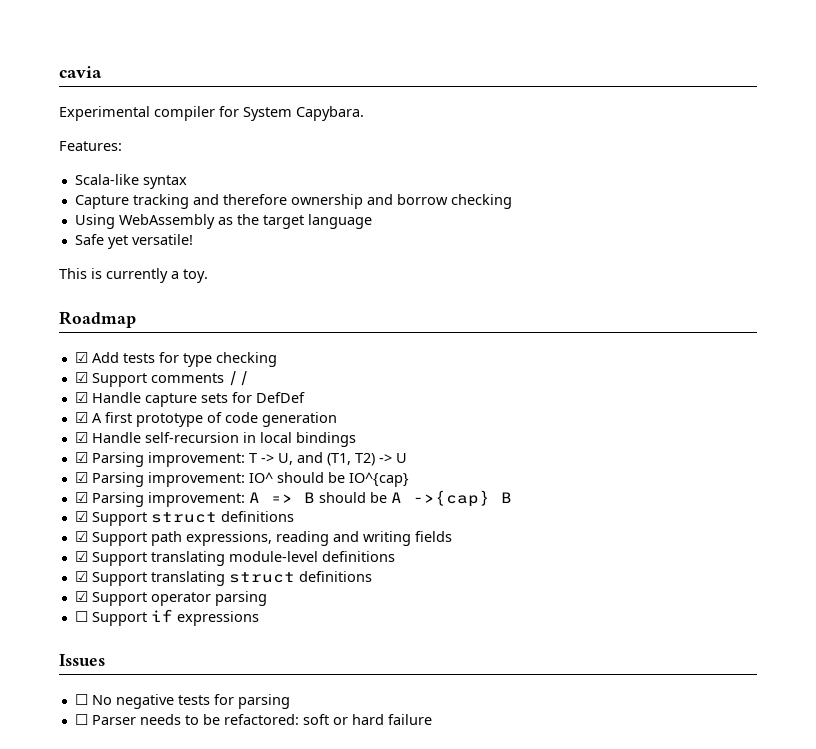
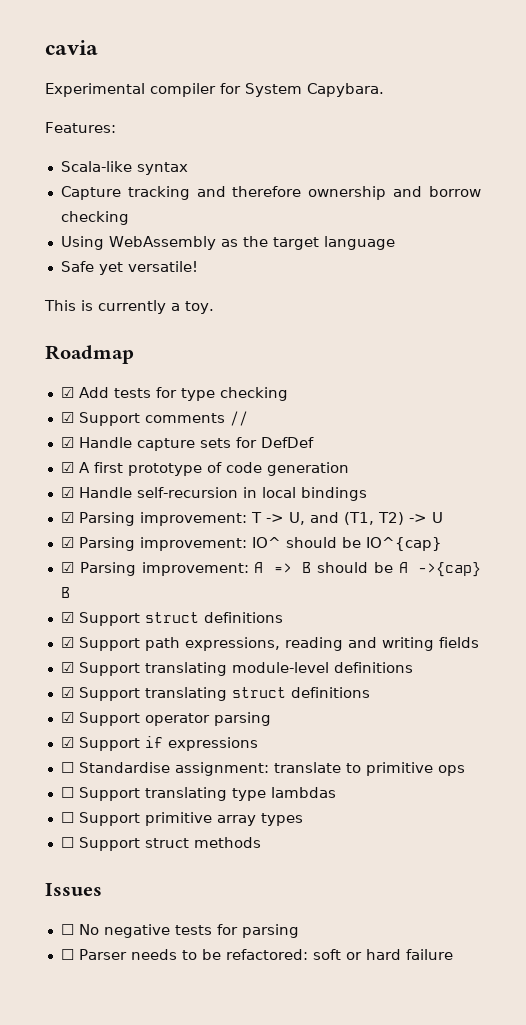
- ☐ Support if expressions
+ ☑ Support if expressions
+ ☐ Standardise assignment: translate to primitive ops
+ ☐ Support translating type lambdas
+ ☐ Support primitive array types
+ ☐ Support struct methods

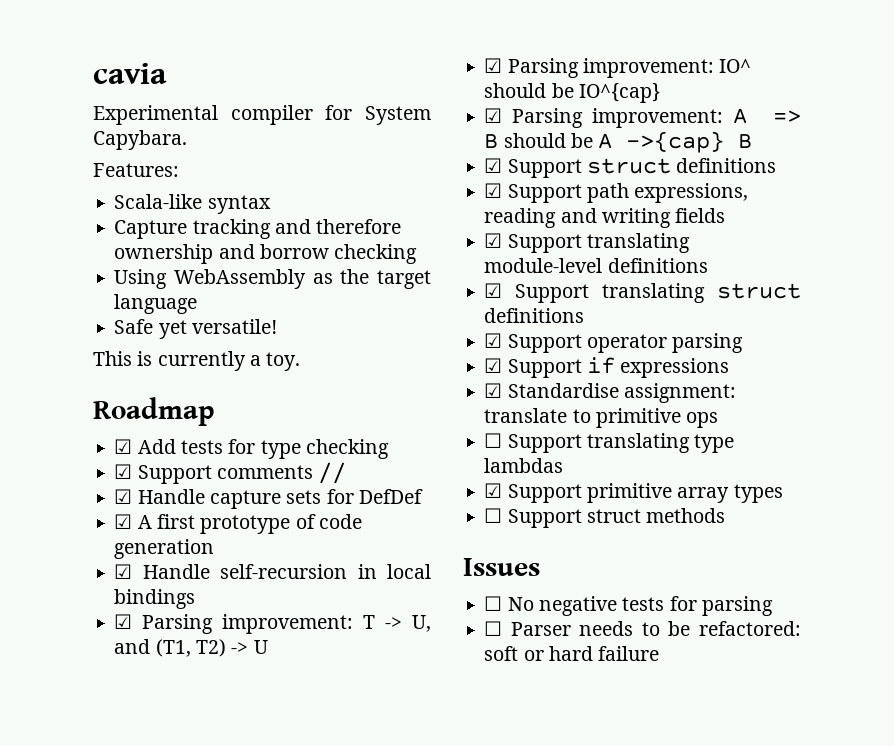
- ☐ Standardise assignment: translate to primitive ops
+ ☑ Standardise assignment: translate to primitive ops
- ☐ Support primitive array types
+ ☑ Support primitive array types

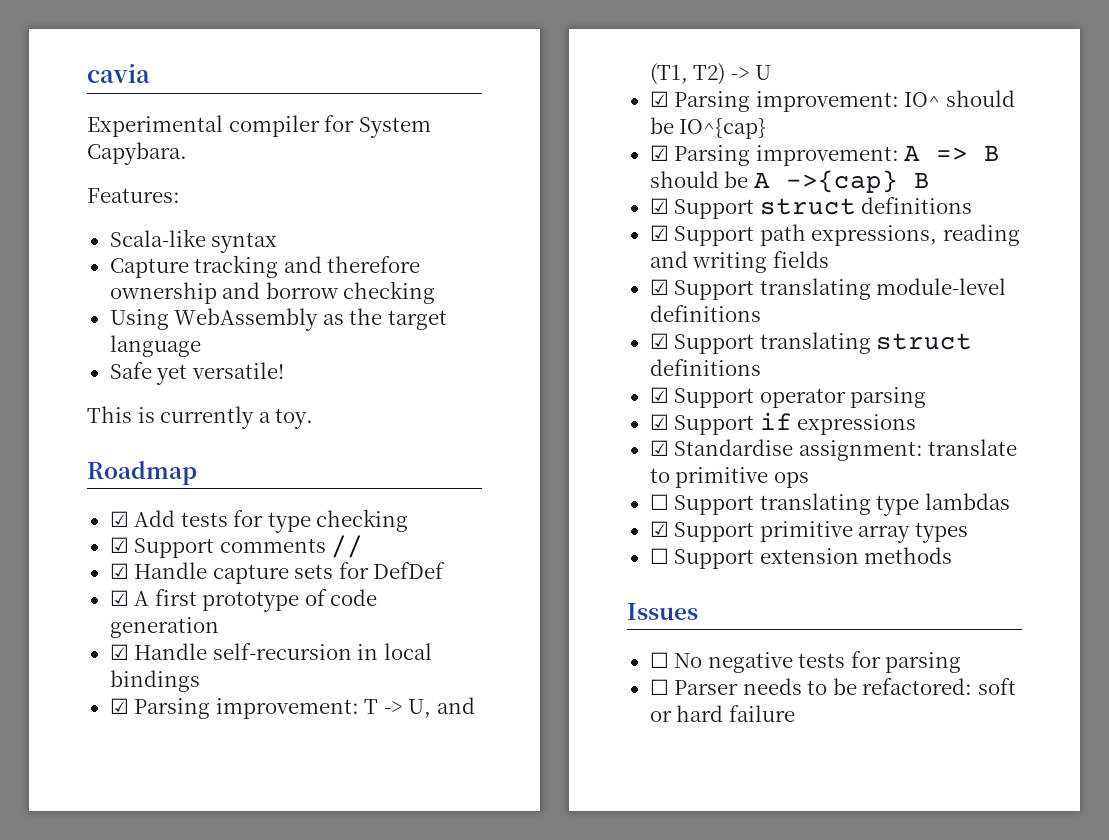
- ☐ Support struct methods
+ ☐ Support extension methods

